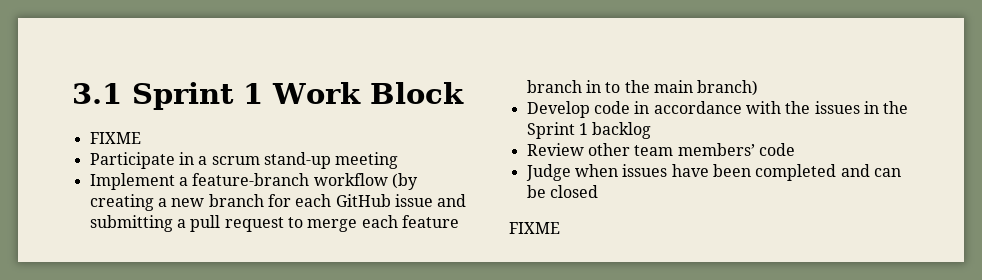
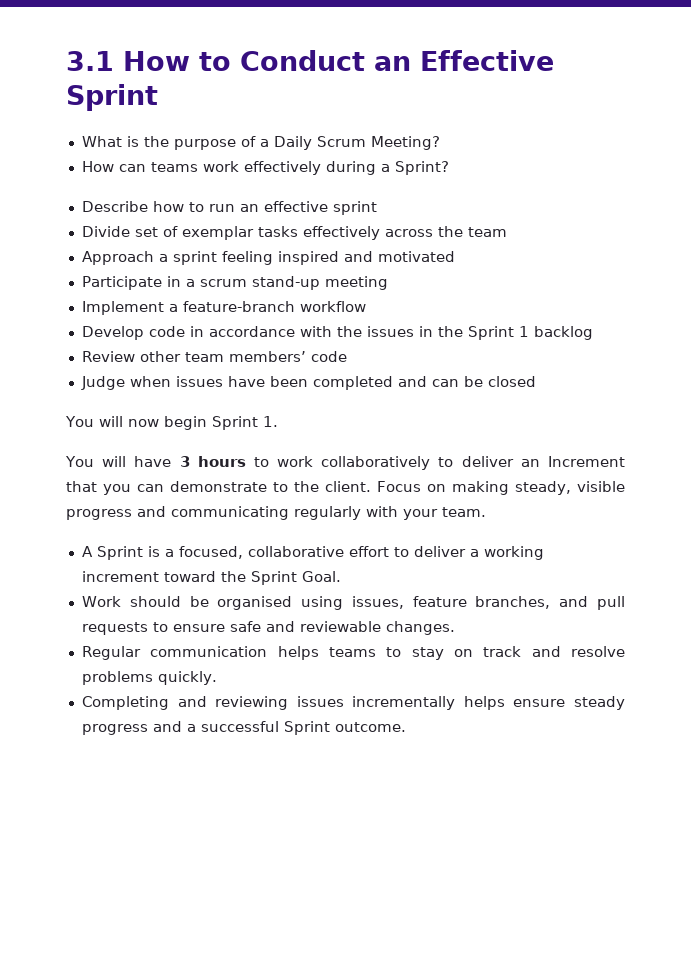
- 3.1 Sprint 1 Work Block
- FIXME
+ 3.1 How to Conduct an Effective Sprint
+ What is the purpose of a Daily Scrum Meeting?
+ How can teams work effectively during a Sprint?
+ Describe how to run an effective sprint
+ Divide set of exemplar tasks effectively across the team
+ Approach a sprint feeling inspired and motivated
- Implement a feature-branch workflow (by creating a new branch for each GitHub issue and submitting a pull request to merge each feature branch in to the main branch)
+ Implement a feature-branch workflow
  Judge when issues have been completed and can be closed
- FIXME
+ You will now begin Sprint 1.
+ You will have 3 hours to work collaboratively to deliver an Increment that you can demonstrate to the client. Focus on making steady, visible progress and communicating regularly with your team.
+ A Sprint is a focused, collaborative effort to deliver a working increment toward the Sprint Goal.
+ Work should be organised using issues, feature branches, and pull requests to ensure safe and reviewable changes.
+ Regular communication helps teams to stay on track and resolve problems quickly.
+ Completing and reviewing issues incrementally helps ensure steady progress and a successful Sprint outcome.

